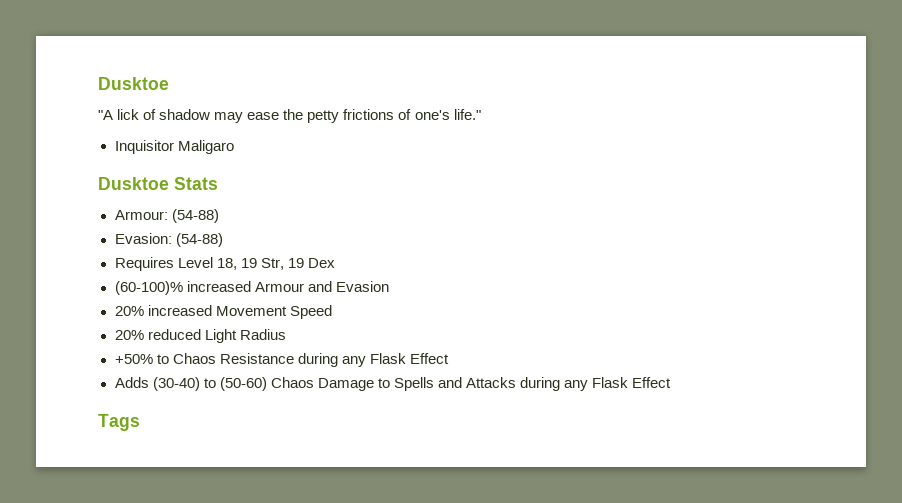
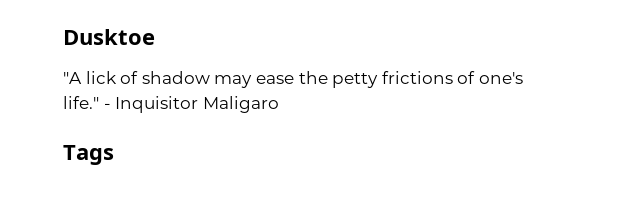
- "A lick of shadow may ease the petty frictions of one's life."
- Inquisitor Maligaro
+ "A lick of shadow may ease the petty frictions of one's life." - Inquisitor Maligaro
- Dusktoe Stats
- Armour: (54-88)
- Evasion: (54-88)
- Requires Level 18, 19 Str, 19 Dex
- (60-100)% increased Armour and Evasion
- 20% increased Movement Speed
- 20% reduced Light Radius
- +50% to Chaos Resistance during any Flask Effect
- Adds (30-40) to (50-60) Chaos Damage to Spells and Attacks during any Flask Effect

